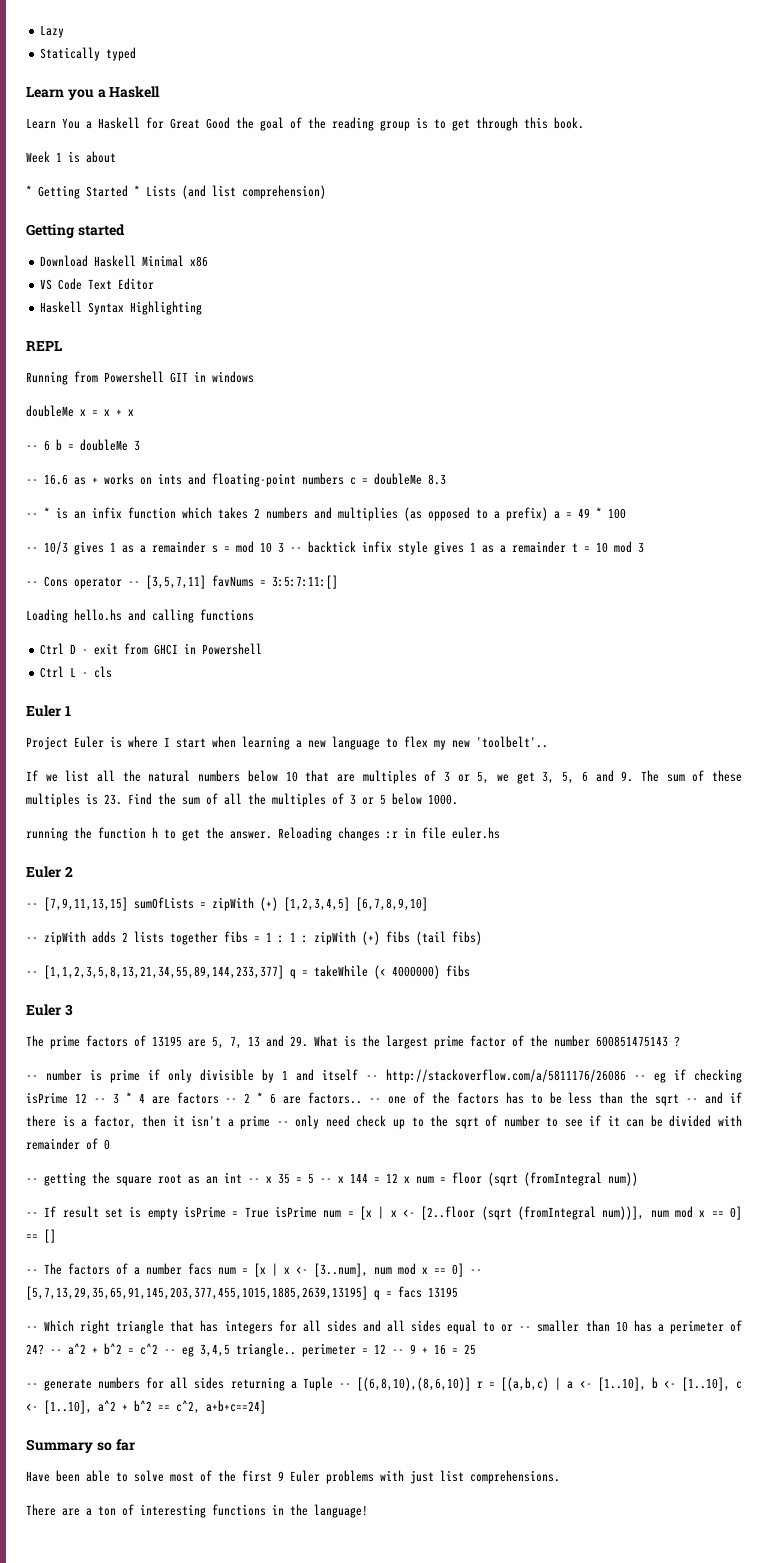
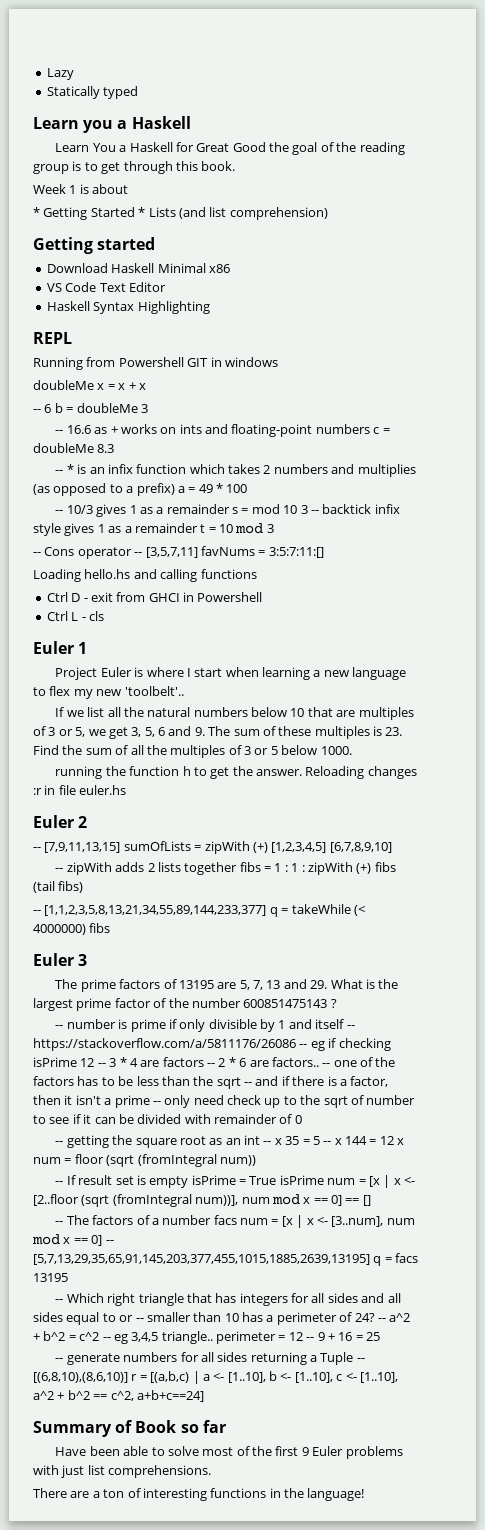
- -- number is prime if only divisible by 1 and itself -- http://stackoverflow.com/a/5811176/26086 -- eg if checking isPrime 12 -- 3 * 4 are factors -- 2 * 6 are factors..
+ -- number is prime if only divisible by 1 and itself -- https://stackoverflow.com/a/5811176/26086 -- eg if checking isPrime 12 -- 3 * 4 are factors -- 2 * 6 are factors..
- Summary so far
+ Summary of Book so far

